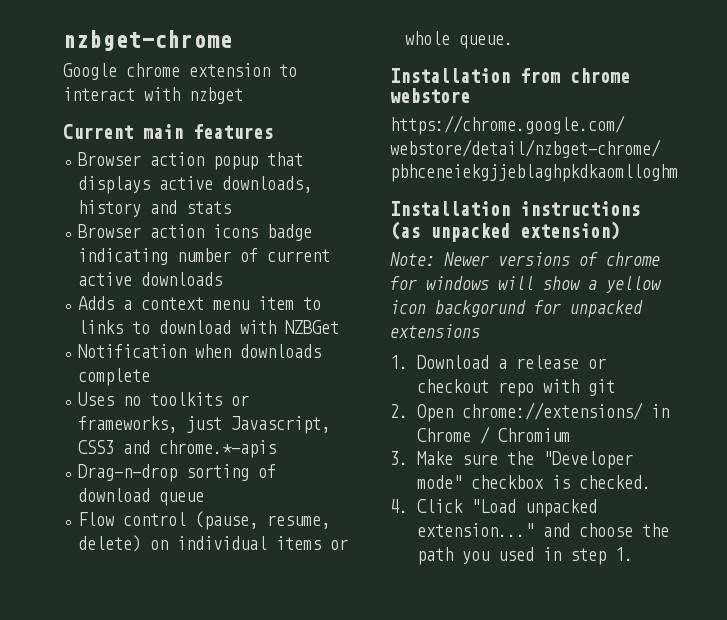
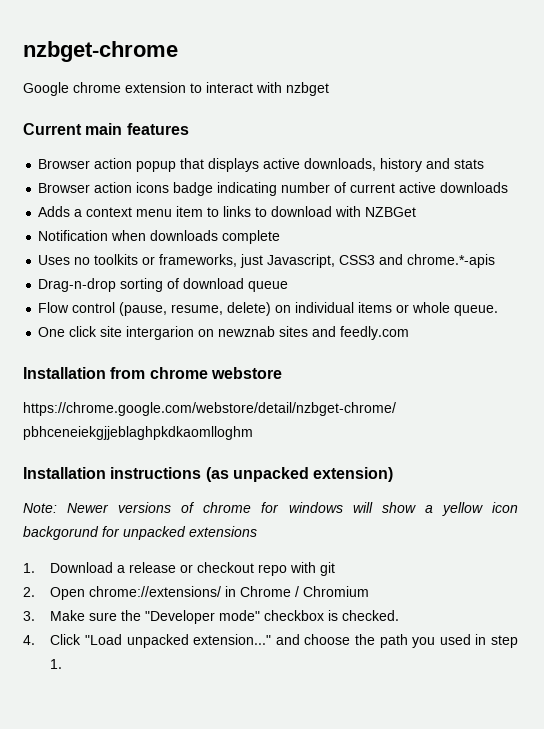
+ One click site intergarion on newznab sites and feedly.com

